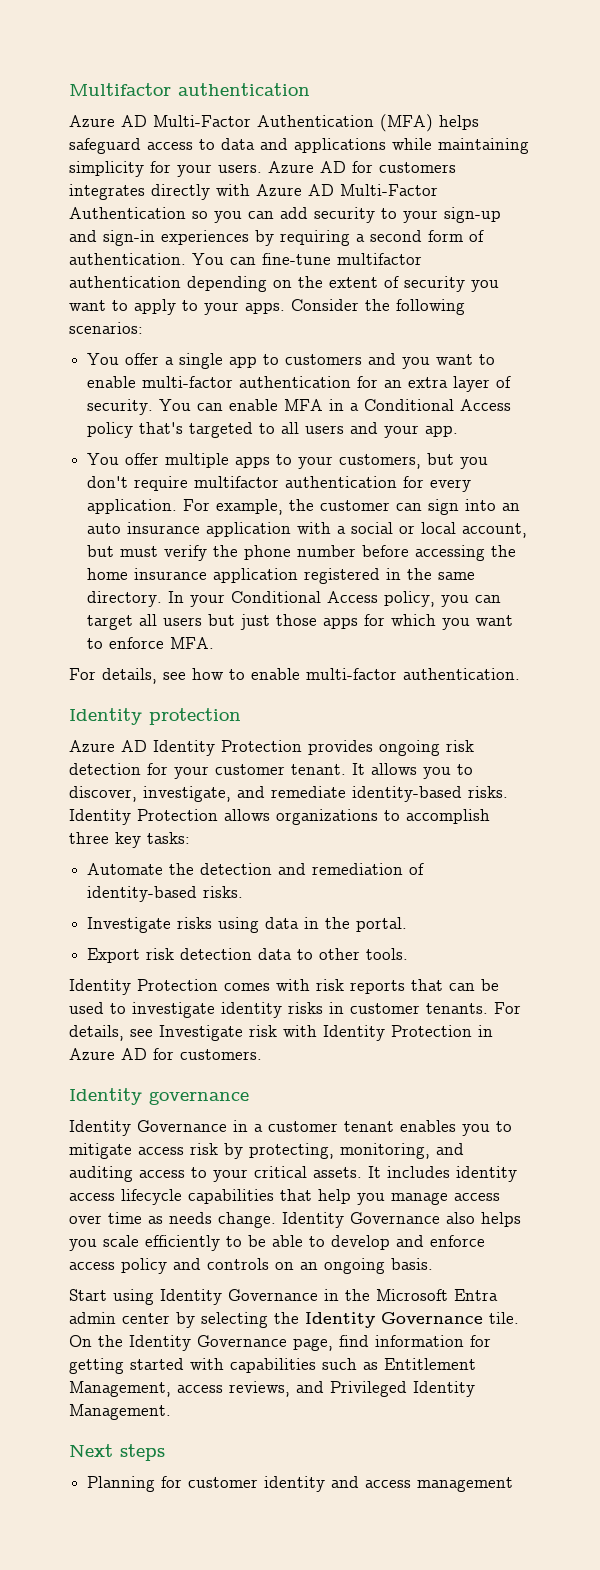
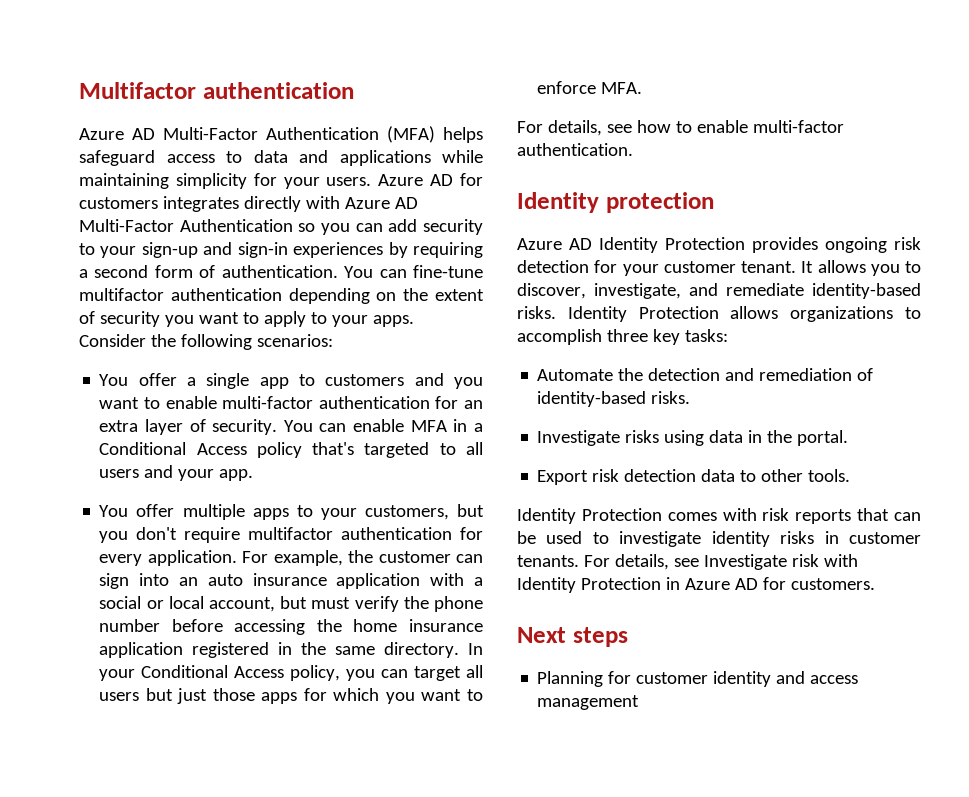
- Identity governance
- Identity Governance in a customer tenant enables you to mitigate access risk by protecting, monitoring, and auditing access to your critical assets. It includes identity access lifecycle capabilities that help you manage access over time as needs change. Identity Governance also helps you scale efficiently to be able to develop and enforce access policy and controls on an ongoing basis.
- Start using Identity Governance in the Microsoft Entra admin center by selecting the Identity Governance tile. On the Identity Governance page, find information for getting started with capabilities such as Entitlement Management, access reviews, and Privileged Identity Management.

